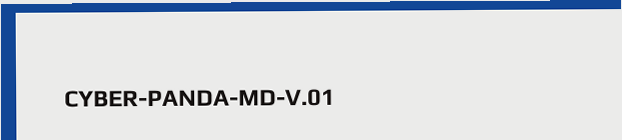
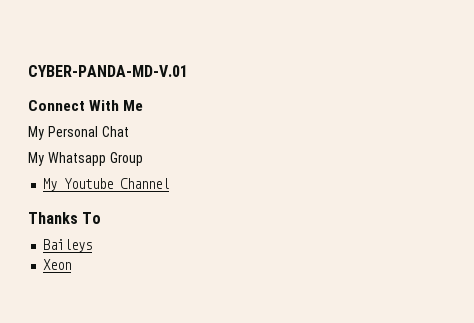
+ Connect With Me
+ My Personal Chat
+ My Whatsapp Group
+ My Youtube Channel
+ Thanks To
+ Baileys
+ Xeon

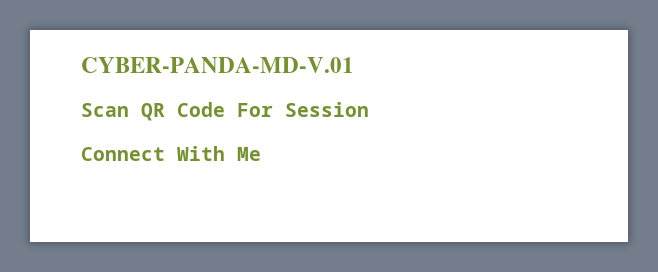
+ Scan QR Code For Session
  Connect With Me
- My Personal Chat
- My Whatsapp Group
- My Youtube Channel
- Thanks To
- Baileys
- Xeon

